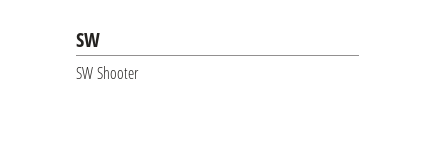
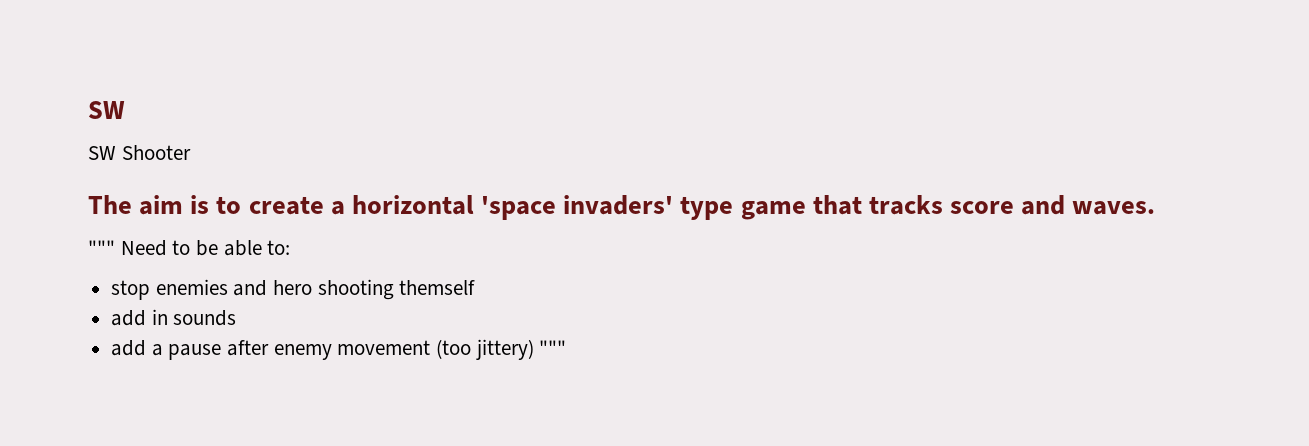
+ The aim is to create a horizontal 'space invaders' type game that tracks score and waves.
+ """ Need to be able to:
+ stop enemies and hero shooting themself
+ add in sounds
+ add a pause after enemy movement (too jittery) """

